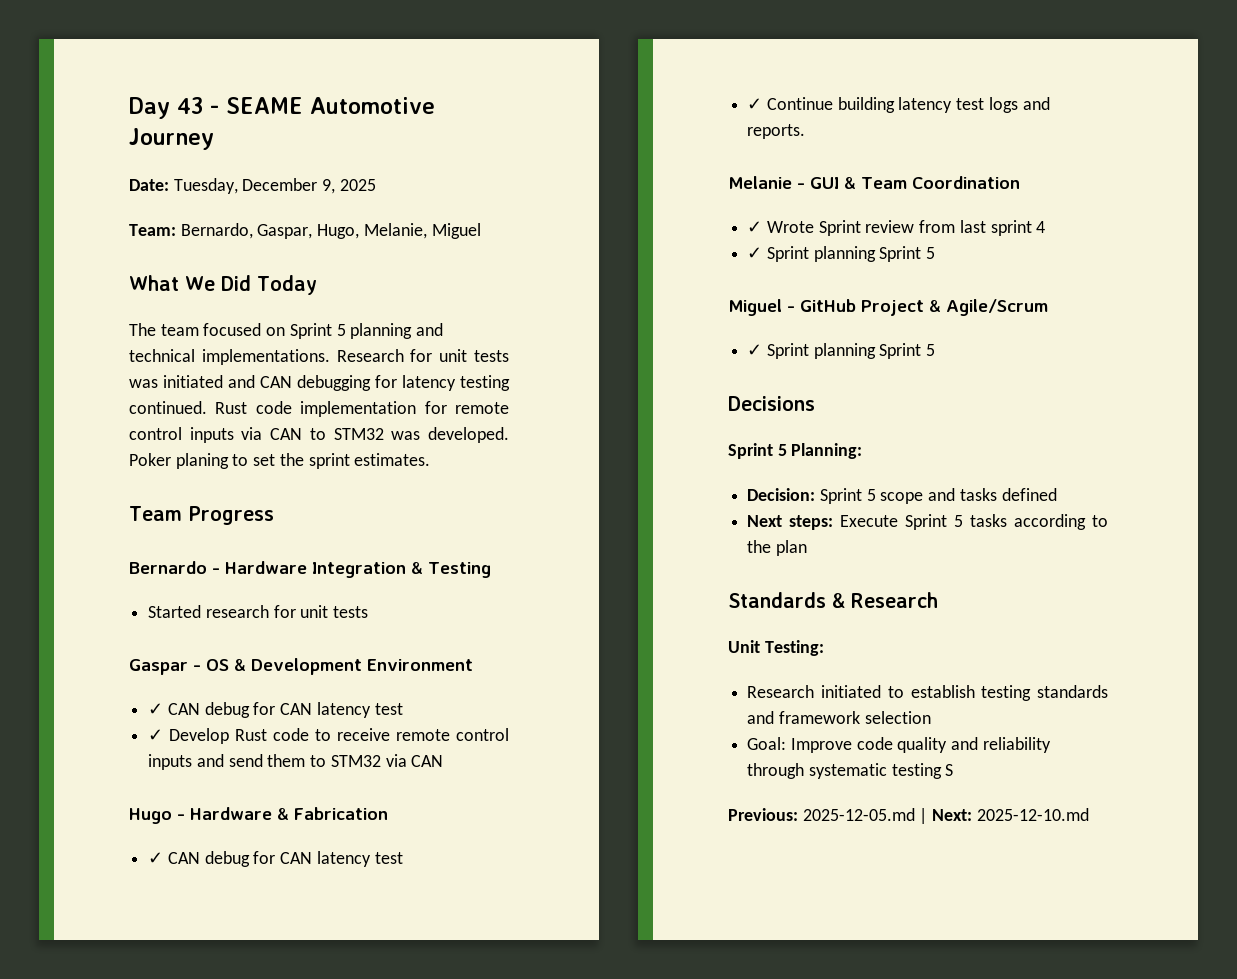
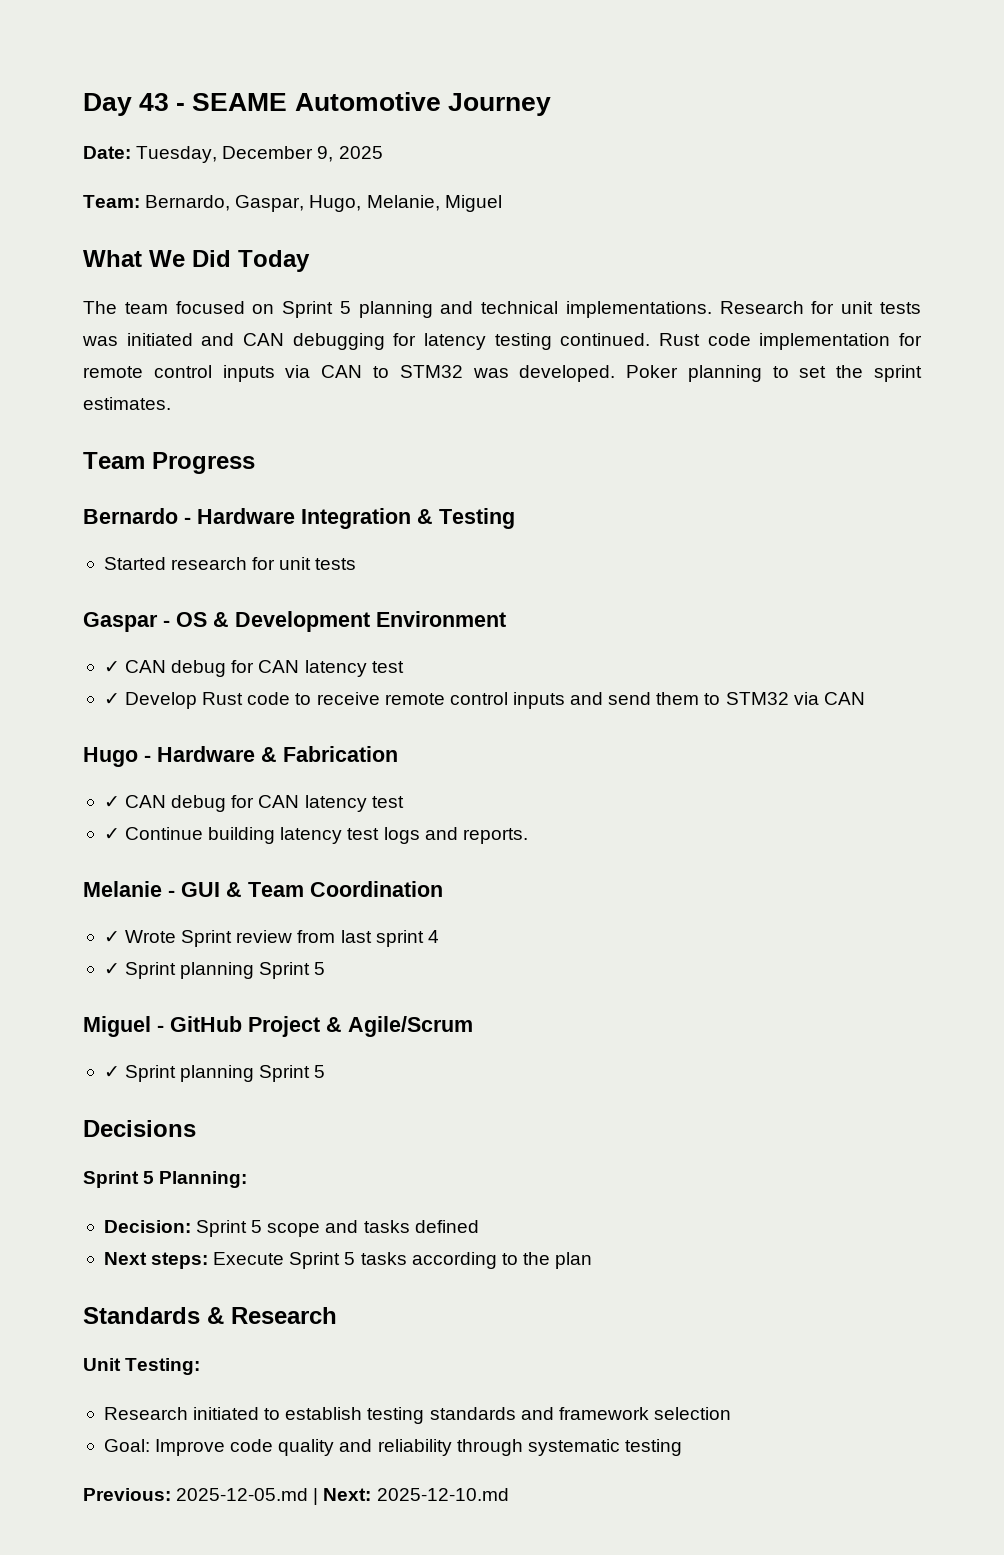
- Poker planing to set the sprint estimates.
+ Poker planning to set the sprint estimates.
- Goal: Improve code quality and reliability through systematic testing S
+ Goal: Improve code quality and reliability through systematic testing

